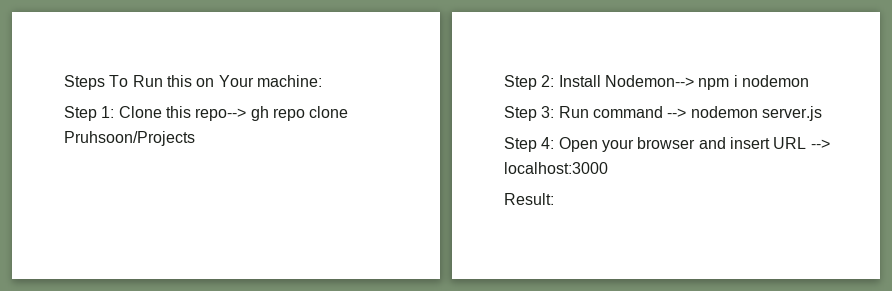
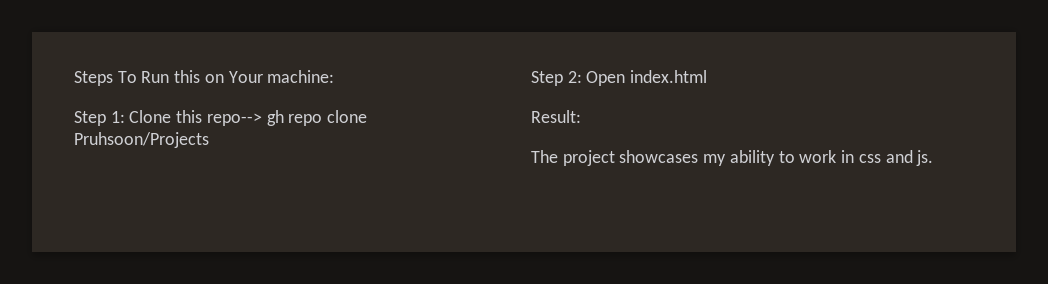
- Step 2: Install Nodemon--> npm i nodemon
- Step 3: Run command --> nodemon server.js
- Step 4: Open your browser and insert URL --> localhost:3000
+ Step 2: Open index.html
  Result:
+ The project showcases my ability to work in css and js.

